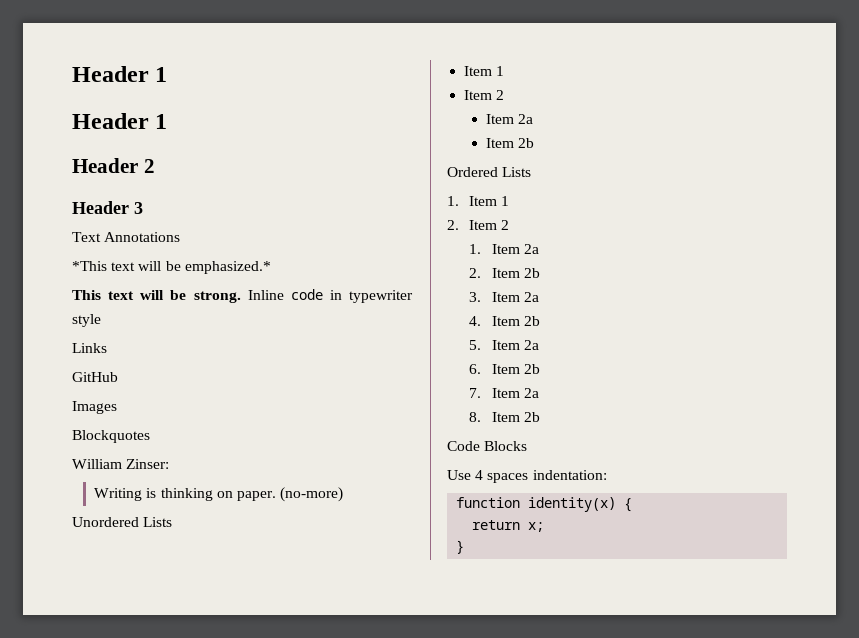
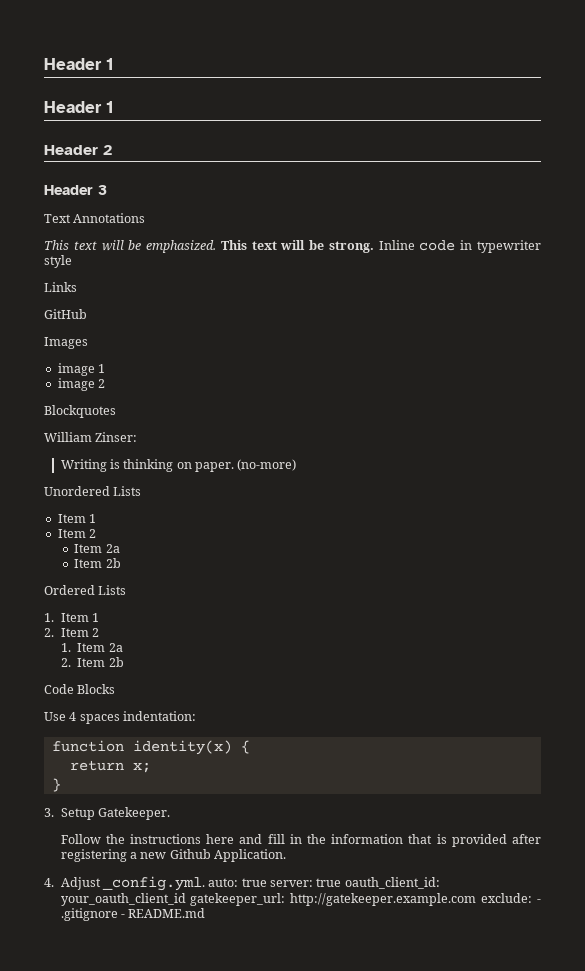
- *This text will be emphasized.*
- This text will be strong.
+ This text will be emphasized. This text will be strong.
+ image 1
+ image 2
- 3. Item 2a
- 4. Item 2b
- 5. Item 2a
- 6. Item 2b
- 7. Item 2a
- 8. Item 2b
+ 3. Setup Gatekeeper.
+ Follow the instructions here and fill in the information that is provided after registering a new Github Application.
+ 4. Adjust _config.yml. auto: true server: true oauth_client_id: your_oauth_client_id gatekeeper_url: http://gatekeeper.example.com exclude: - .gitignore - README.md

